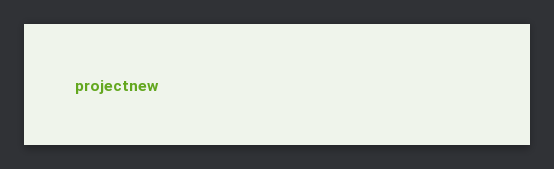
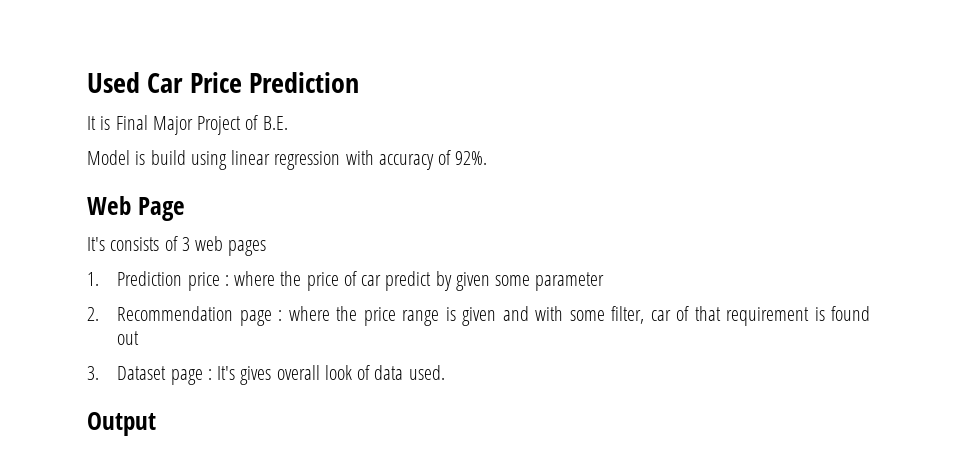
- projectnew
+ Used Car Price Prediction
+ It is Final Major Project of B.E.
+ Model is build using linear regression with accuracy of 92%.
+ Web Page
+ It's consists of 3 web pages
+ 1. Prediction price : where the price of car predict by given some parameter
+ 2. Recommendation page : where the price range is given and with some filter, car of that requirement is found out
+ 3. Dataset page : It's gives overall look of data used.
+ Output

